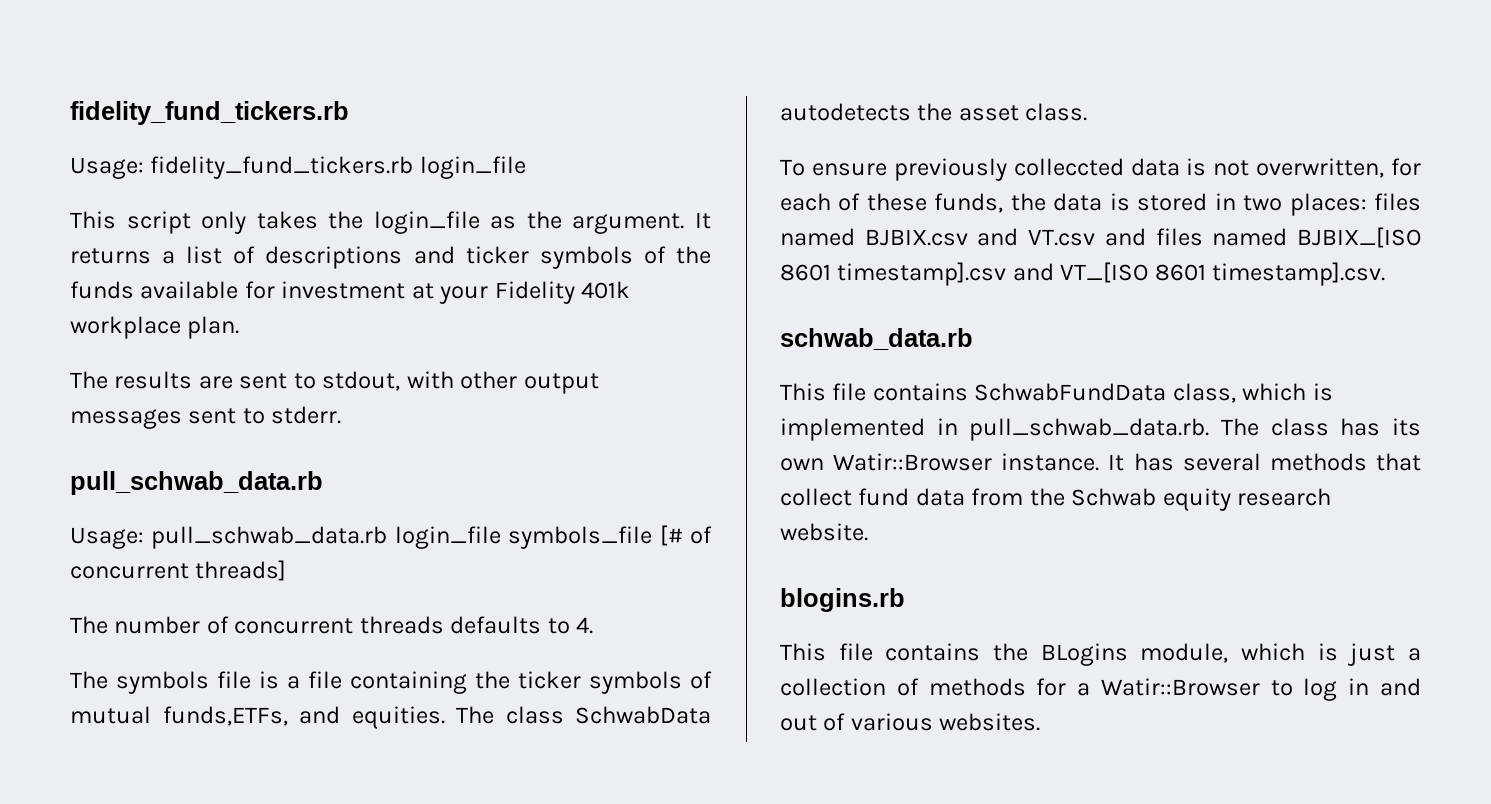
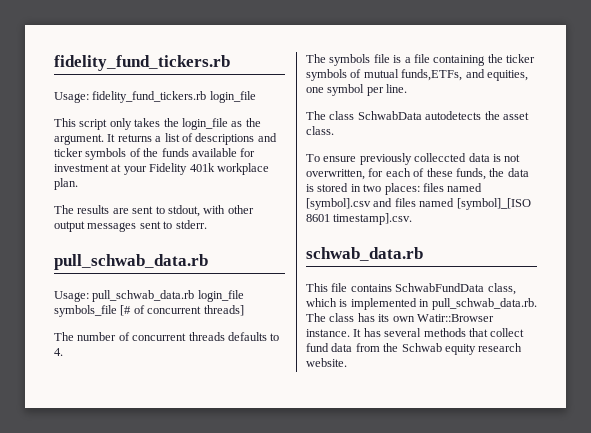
- The symbols file is a file containing the ticker symbols of mutual funds,ETFs, and equities. The class SchwabData autodetects the asset class.
+ The symbols file is a file containing the ticker symbols of mutual funds,ETFs, and equities, one symbol per line.
+ The class SchwabData autodetects the asset class.
- To ensure previously colleccted data is not overwritten, for each of these funds, the data is stored in two places: files named BJBIX.csv and VT.csv and files named BJBIX_[ISO 8601 timestamp].csv and VT_[ISO 8601 timestamp].csv.
+ To ensure previously colleccted data is not overwritten, for each of these funds, the data is stored in two places: files named [symbol].csv and files named [symbol]_[ISO 8601 timestamp].csv.
- blogins.rb
- This file contains the BLogins module, which is just a collection of methods for a Watir::Browser to log in and out of various websites.

